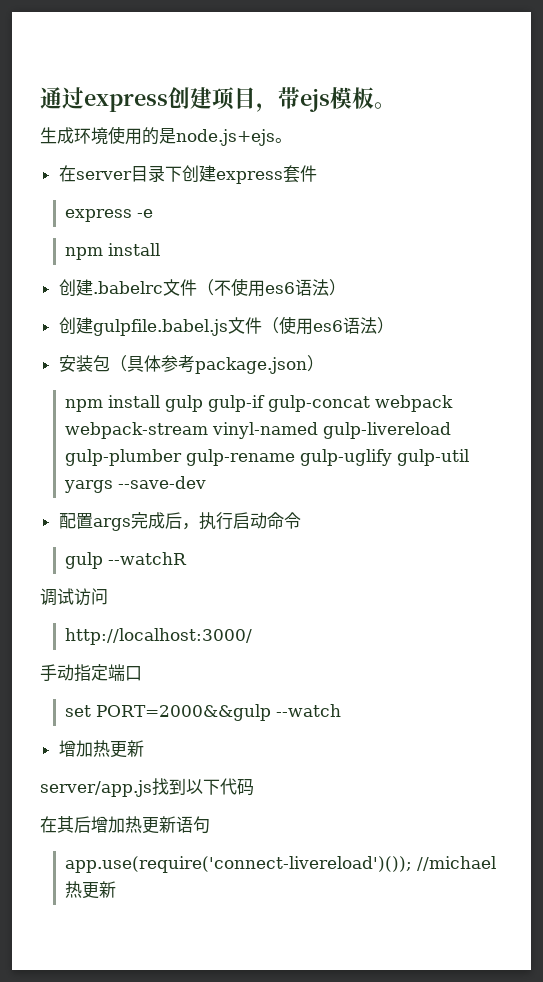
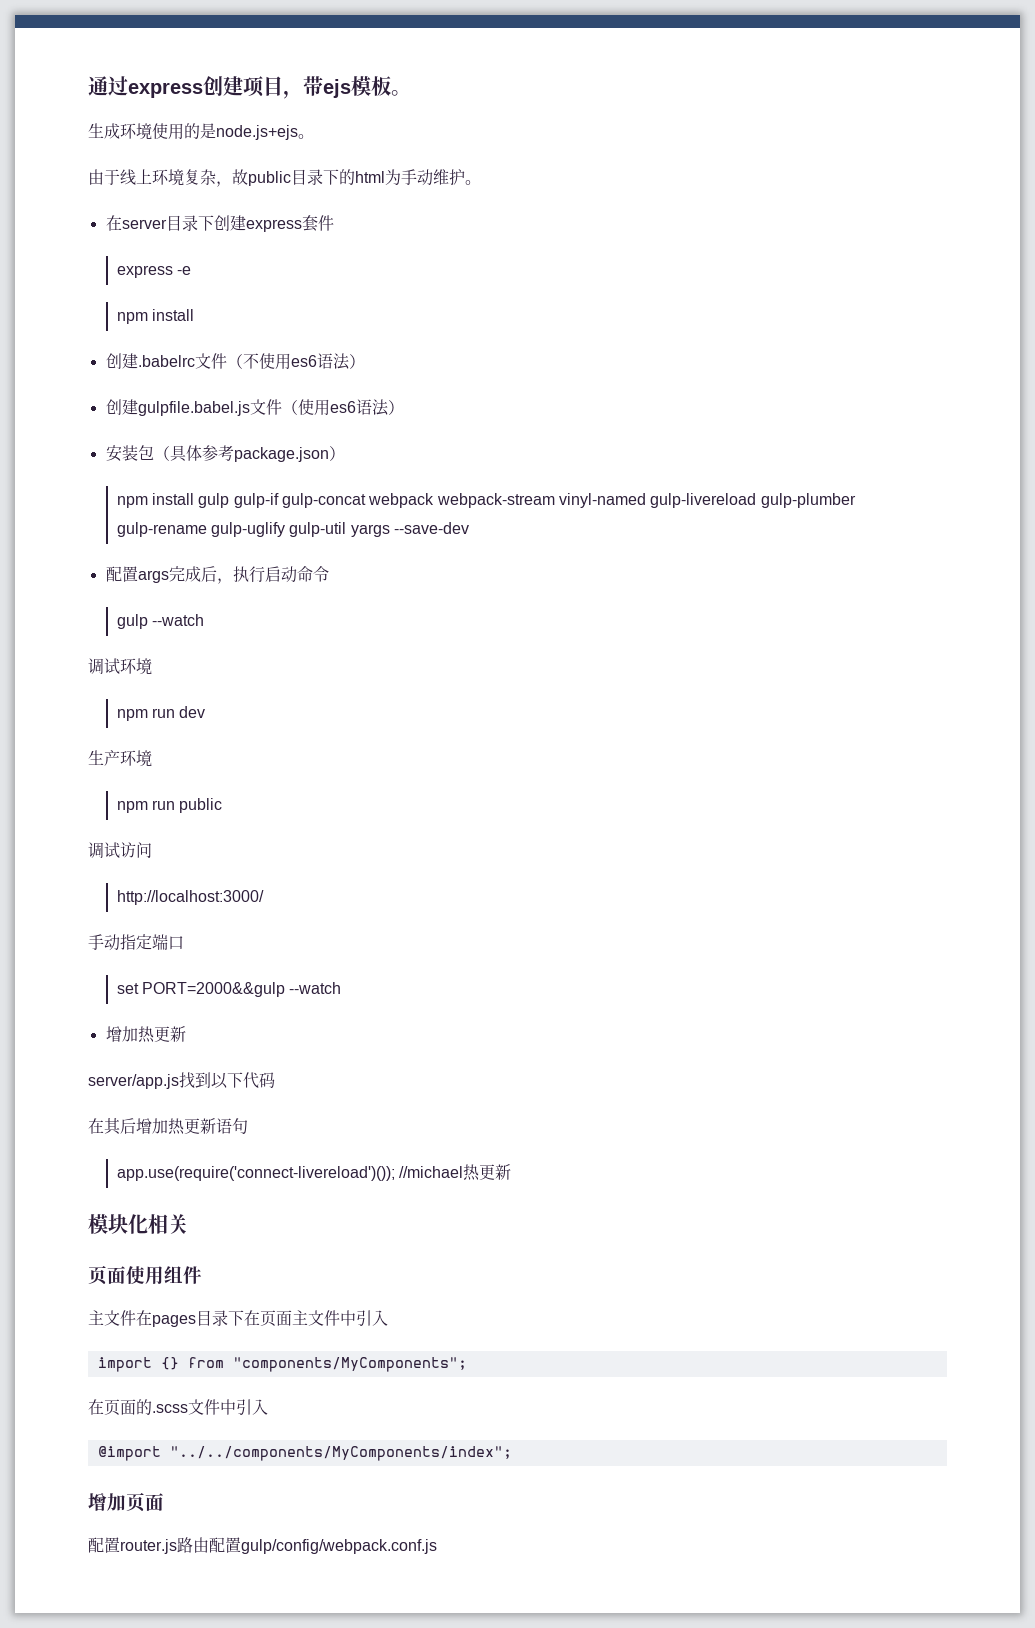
+ 由于线上环境复杂，故public目录下的html为手动维护。
- gulp --watchR
+ gulp --watch
+ 调试环境
+ npm run dev
+ 生产环境
+ npm run public
+ 模块化相关
+ 页面使用组件
+ 主文件在pages目录下在页面主文件中引入
+ import {} from "components/MyComponents";
+ 在页面的.scss文件中引入
+ @import "../../components/MyComponents/index";
+ 增加页面
+ 配置router.js路由配置gulp/config/webpack.conf.js

